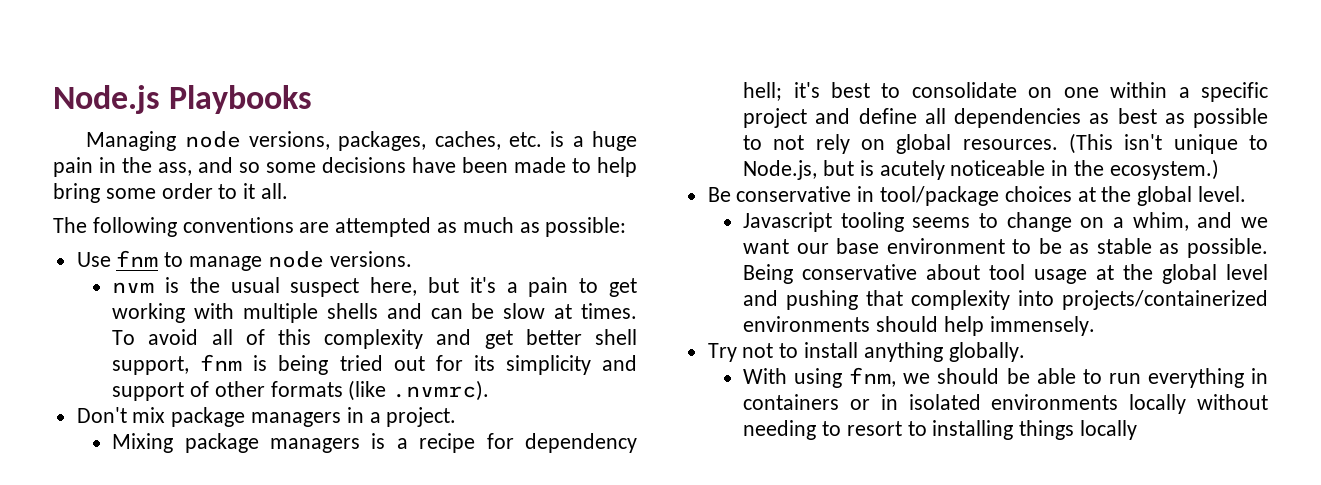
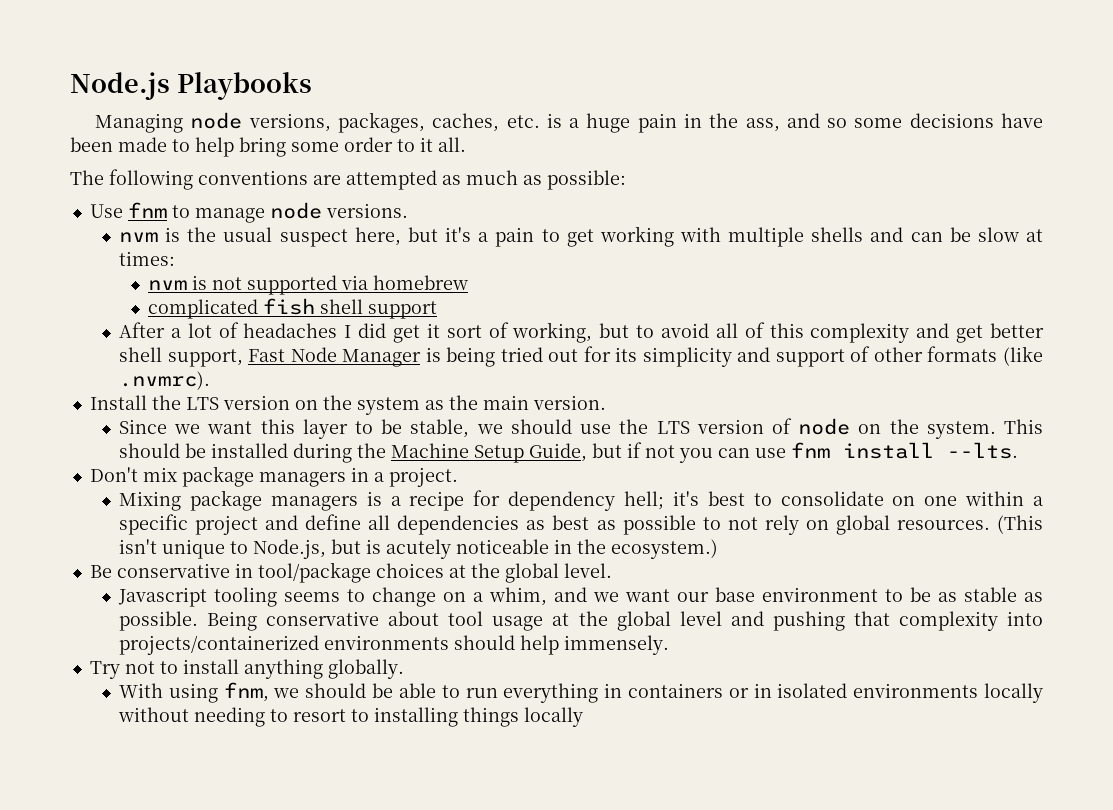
- nvm is the usual suspect here, but it's a pain to get working with multiple shells and can be slow at times. To avoid all of this complexity and get better shell support, fnm is being tried out for its simplicity and support of other formats (like .nvmrc).
+ nvm is the usual suspect here, but it's a pain to get working with multiple shells and can be slow at times:
+ nvm is not supported via homebrew
+ complicated fish shell support
+ After a lot of headaches I did get it sort of working, but to avoid all of this complexity and get better shell support, Fast Node Manager is being tried out for its simplicity and support of other formats (like .nvmrc).
+ Install the LTS version on the system as the main version.
+ Since we want this layer to be stable, we should use the LTS version of node on the system. This should be installed during the Machine Setup Guide, but if not you can use fnm install --lts.

